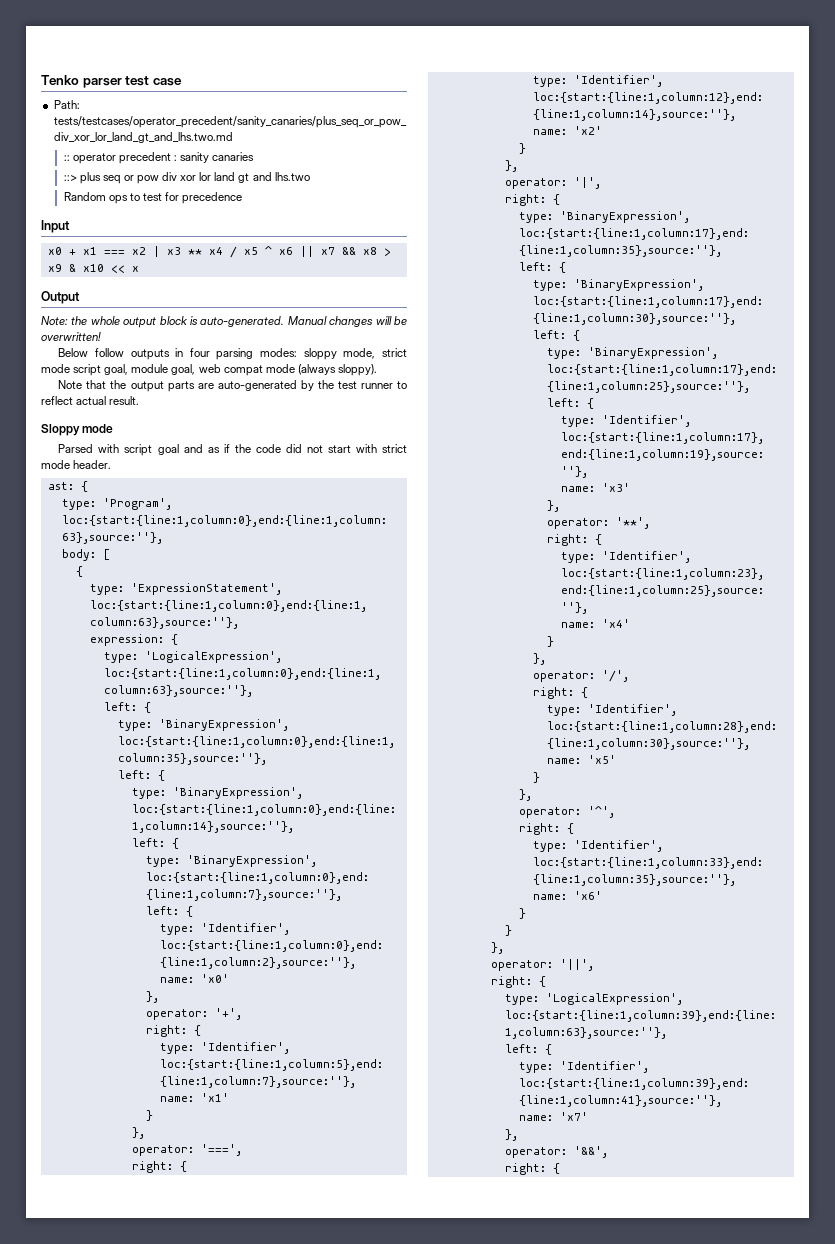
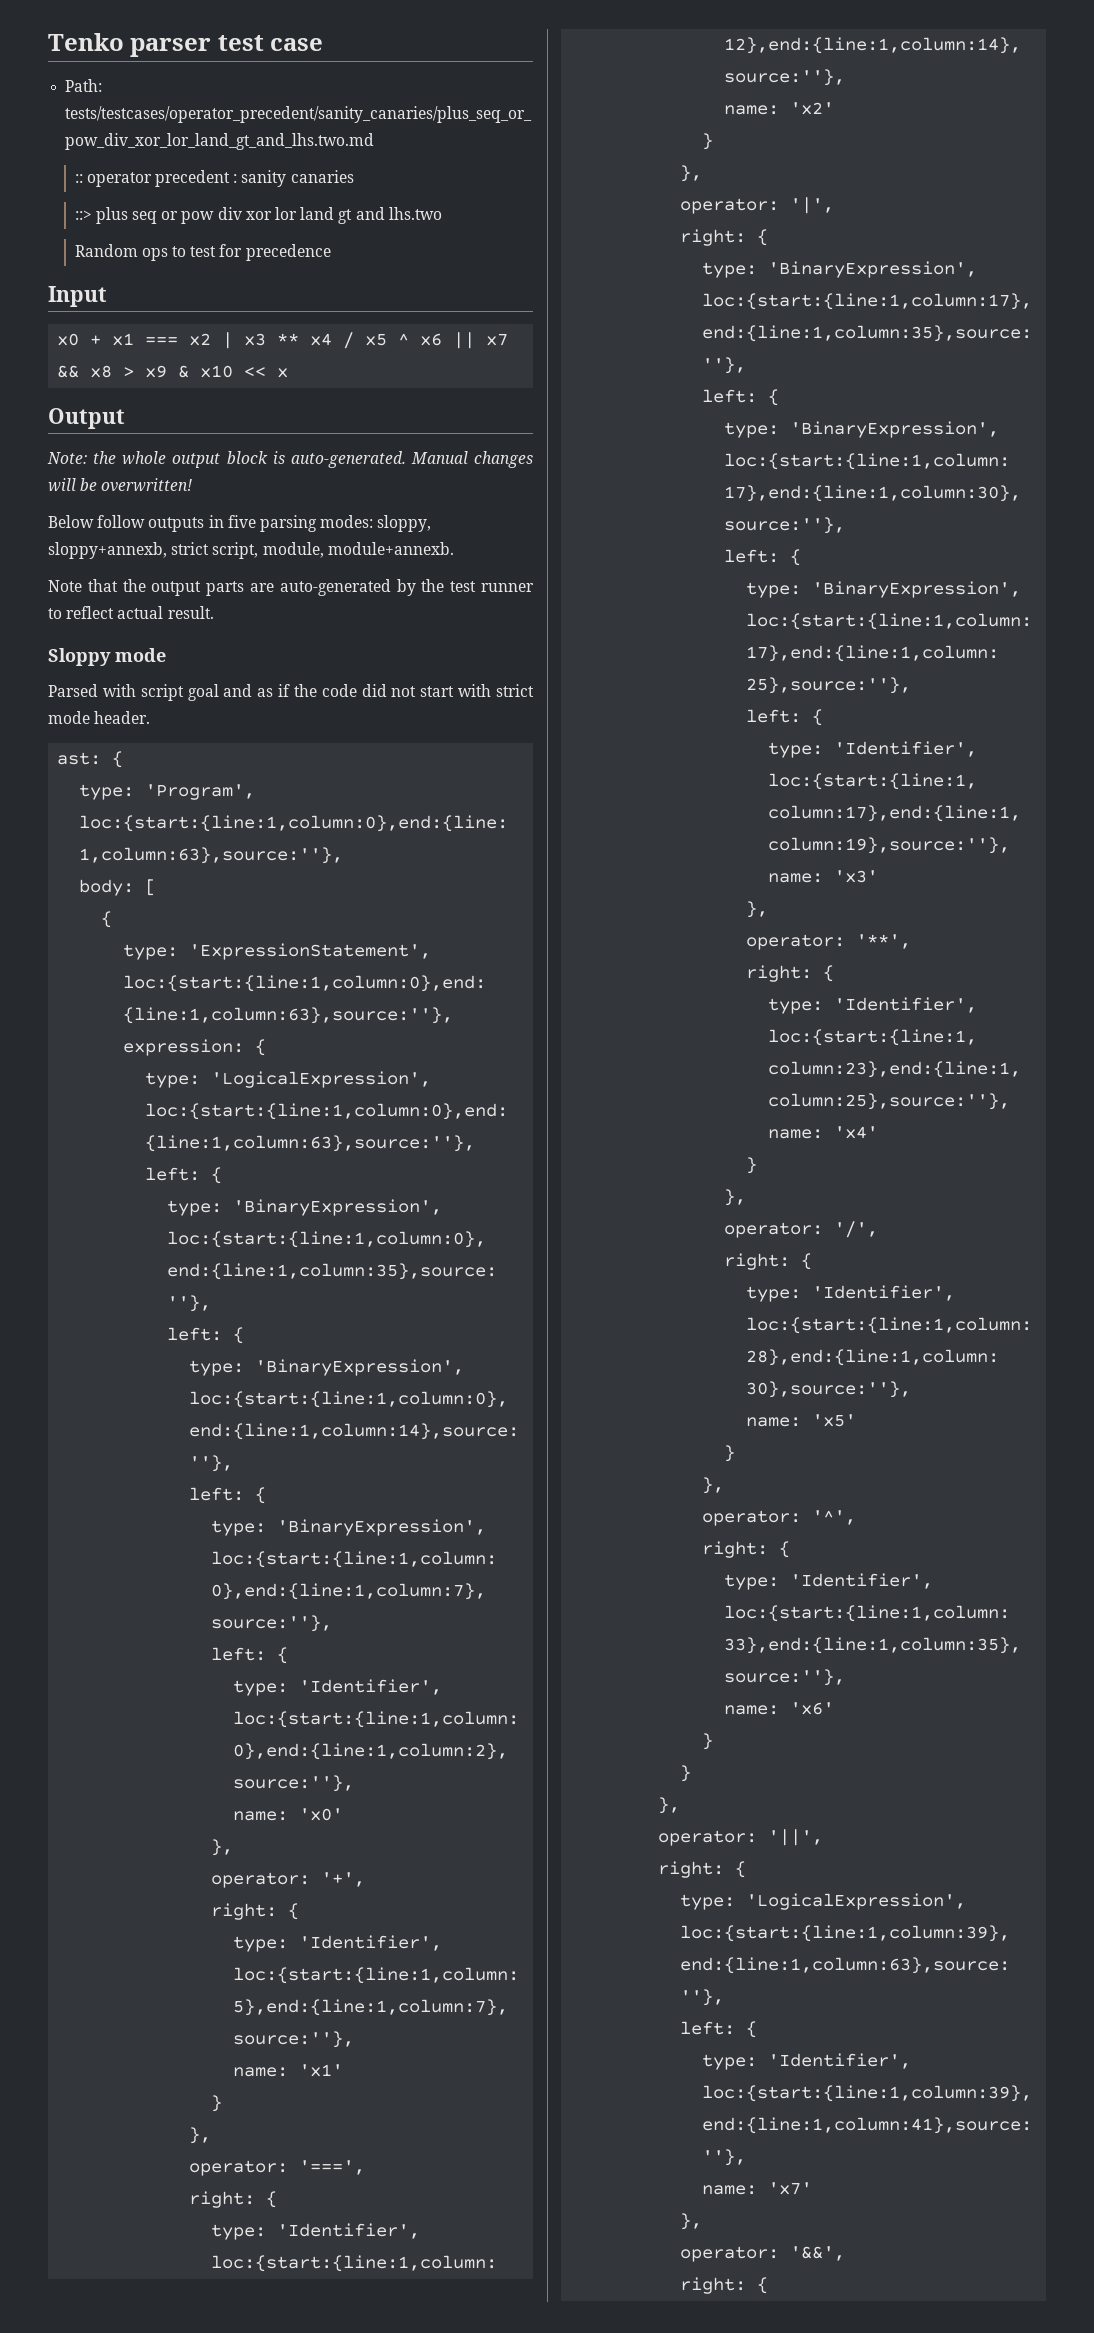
- Below follow outputs in four parsing modes: sloppy mode, strict mode script goal, module goal, web compat mode (always sloppy).
+ Below follow outputs in five parsing modes: sloppy, sloppy+annexb, strict script, module, module+annexb.

